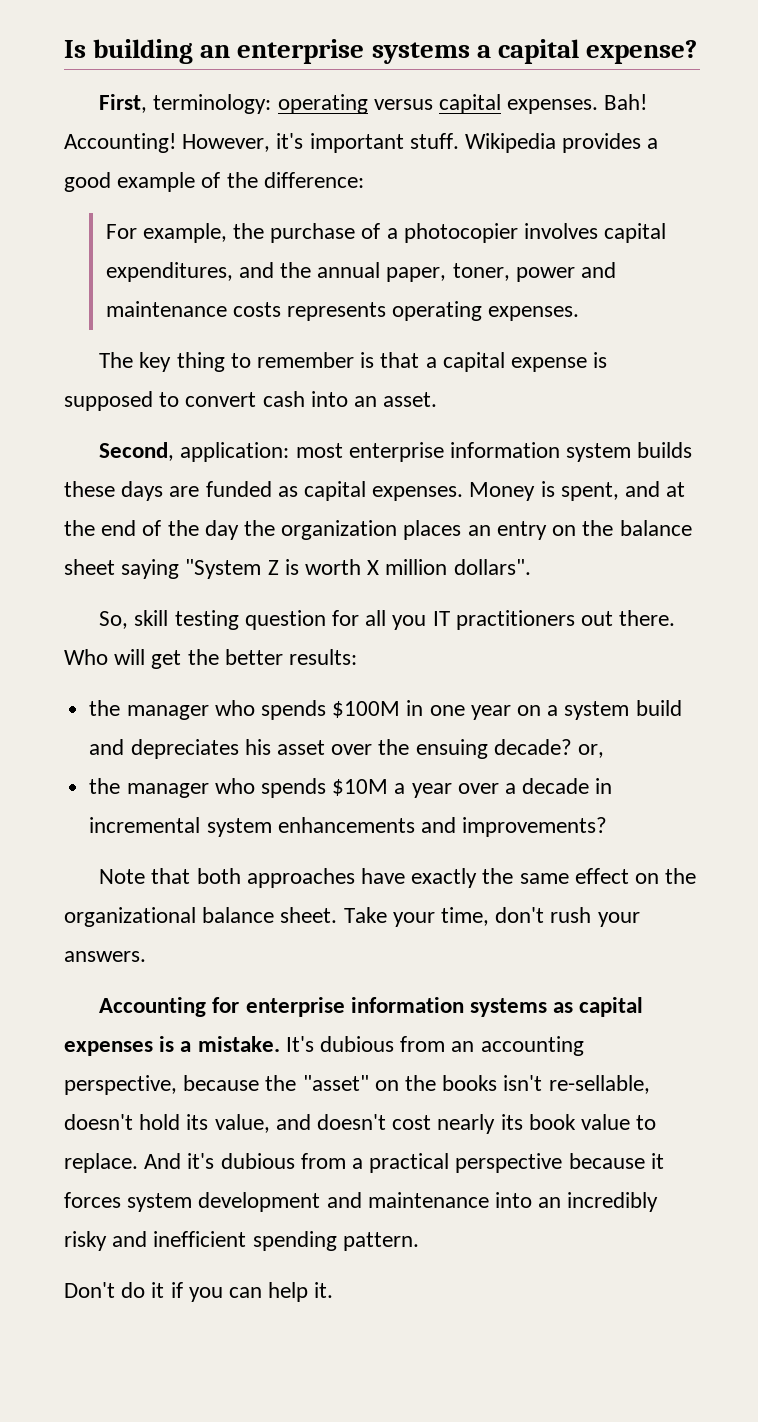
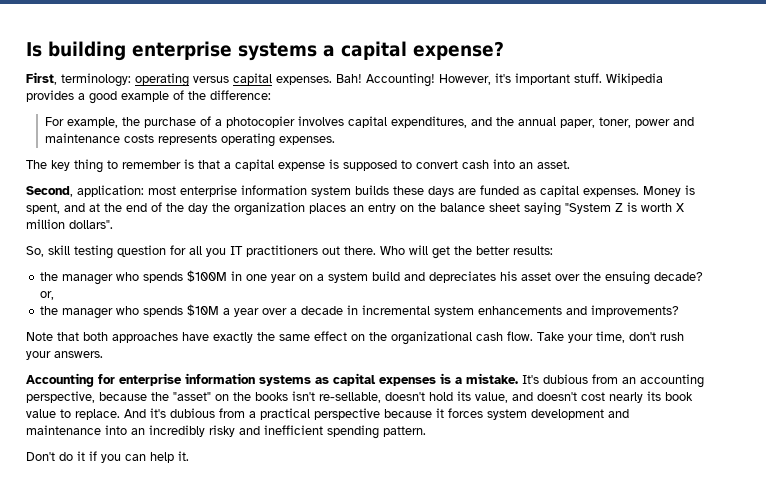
- Is building an enterprise systems a capital expense?
+ Is building enterprise systems a capital expense?
- Note that both approaches have exactly the same effect on the organizational balance sheet.
+ Note that both approaches have exactly the same effect on the organizational cash flow.

